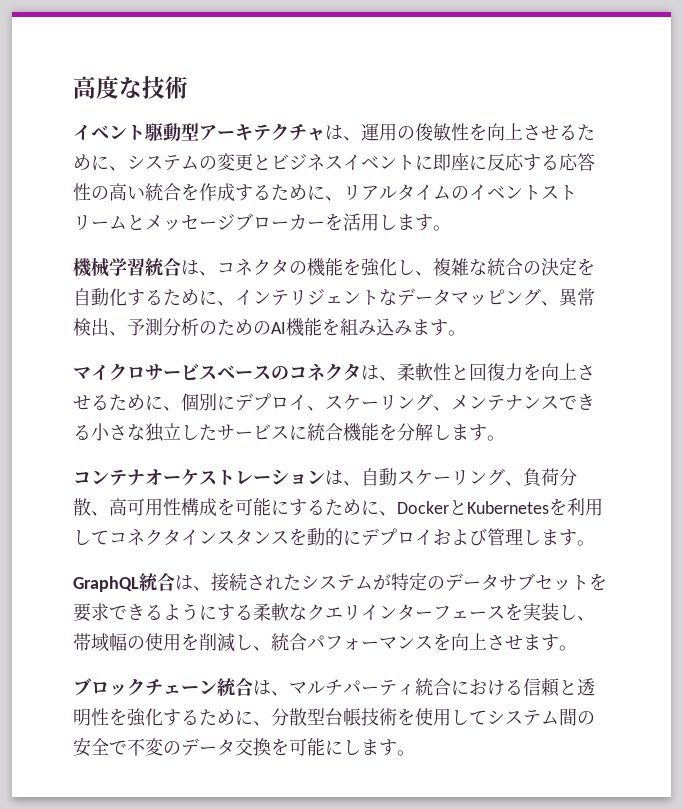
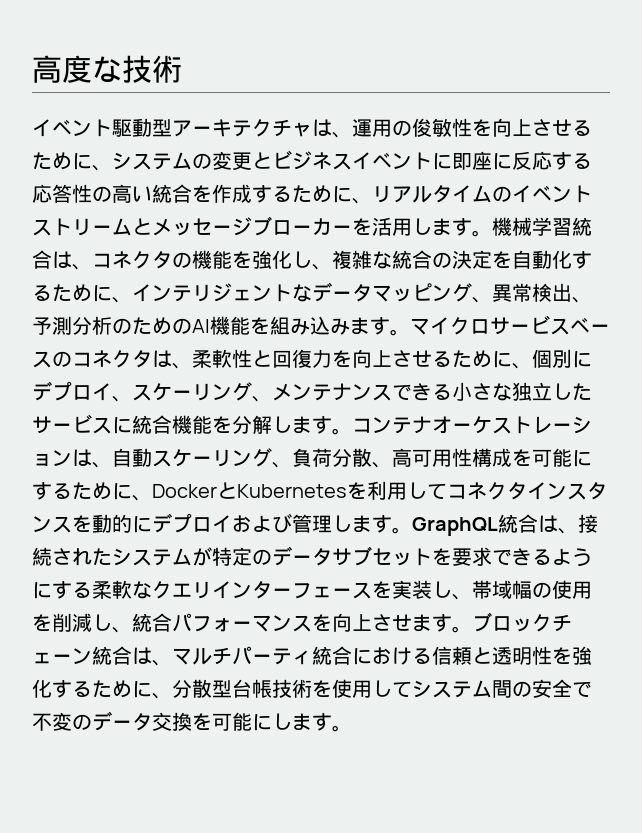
- イベント駆動型アーキテクチャは、運用の俊敏性を向上させるために、システムの変更とビジネスイベントに即座に反応する応答性の高い統合を作成するために、リアルタイムのイベントストリームとメッセージブローカーを活用します。
- 機械学習統合は、コネクタの機能を強化し、複雑な統合の決定を自動化するために、インテリジェントなデータマッピング、異常検出、予測分析のためのAI機能を組み込みます。
- マイクロサービスベースのコネクタは、柔軟性と回復力を向上させるために、個別にデプロイ、スケーリング、メンテナンスできる小さな独立したサービスに統合機能を分解します。
- コンテナオーケストレーションは、自動スケーリング、負荷分散、高可用性構成を可能にするために、DockerとKubernetesを利用してコネクタインスタンスを動的にデプロイおよび管理します。
- GraphQL統合は、接続されたシステムが特定のデータサブセットを要求できるようにする柔軟なクエリインターフェースを実装し、帯域幅の使用を削減し、統合パフォーマンスを向上させます。
- ブロックチェーン統合は、マルチパーティ統合における信頼と透明性を強化するために、分散型台帳技術を使用してシステム間の安全で不変のデータ交換を可能にします。
+ イベント駆動型アーキテクチャは、運用の俊敏性を向上させるために、システムの変更とビジネスイベントに即座に反応する応答性の高い統合を作成するために、リアルタイムのイベントストリームとメッセージブローカーを活用します。機械学習統合は、コネクタの機能を強化し、複雑な統合の決定を自動化するために、インテリジェントなデータマッピング、異常検出、予測分析のためのAI機能を組み込みます。マイクロサービスベースのコネクタは、柔軟性と回復力を向上させるために、個別にデプロイ、スケーリング、メンテナンスできる小さな独立したサービスに統合機能を分解します。コンテナオーケストレーションは、自動スケーリング、負荷分散、高可用性構成を可能にするために、DockerとKubernetesを利用してコネクタインスタンスを動的にデプロイおよび管理します。GraphQL統合は、接続されたシステムが特定のデータサブセットを要求できるようにする柔軟なクエリインターフェースを実装し、帯域幅の使用を削減し、統合パフォーマンスを向上させます。ブロックチェーン統合は、マルチパーティ統合における信頼と透明性を強化するために、分散型台帳技術を使用してシステム間の安全で不変のデータ交換を可能にします。

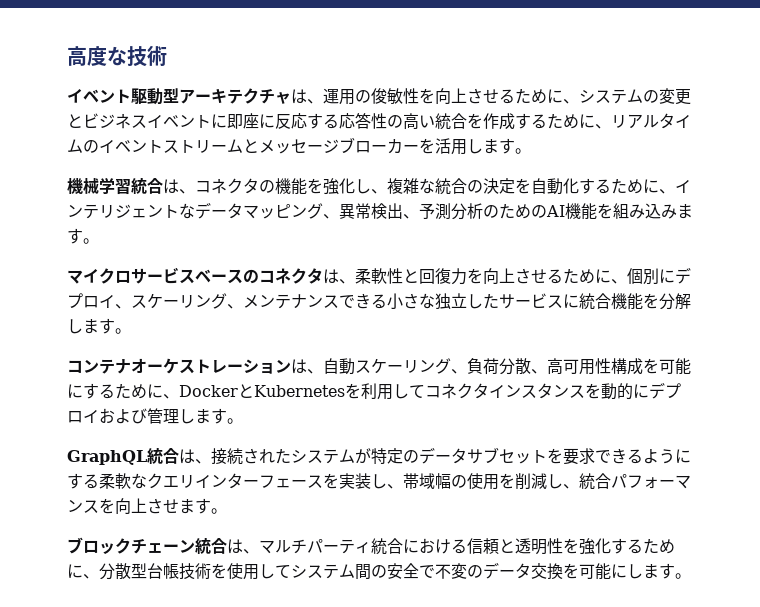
- イベント駆動型アーキテクチャは、運用の俊敏性を向上させるために、システムの変更とビジネスイベントに即座に反応する応答性の高い統合を作成するために、リアルタイムのイベントストリームとメッセージブローカーを活用します。機械学習統合は、コネクタの機能を強化し、複雑な統合の決定を自動化するために、インテリジェントなデータマッピング、異常検出、予測分析のためのAI機能を組み込みます。マイクロサービスベースのコネクタは、柔軟性と回復力を向上させるために、個別にデプロイ、スケーリング、メンテナンスできる小さな独立したサービスに統合機能を分解します。コンテナオーケストレーションは、自動スケーリング、負荷分散、高可用性構成を可能にするために、DockerとKubernetesを利用してコネクタインスタンスを動的にデプロイおよび管理します。GraphQL統合は、接続されたシステムが特定のデータサブセットを要求できるようにする柔軟なクエリインターフェースを実装し、帯域幅の使用を削減し、統合パフォーマンスを向上させます。ブロックチェーン統合は、マルチパーティ統合における信頼と透明性を強化するために、分散型台帳技術を使用してシステム間の安全で不変のデータ交換を可能にします。
+ イベント駆動型アーキテクチャは、運用の俊敏性を向上させるために、システムの変更とビジネスイベントに即座に反応する応答性の高い統合を作成するために、リアルタイムのイベントストリームとメッセージブローカーを活用します。
+ 機械学習統合は、コネクタの機能を強化し、複雑な統合の決定を自動化するために、インテリジェントなデータマッピング、異常検出、予測分析のためのAI機能を組み込みます。
+ マイクロサービスベースのコネクタは、柔軟性と回復力を向上させるために、個別にデプロイ、スケーリング、メンテナンスできる小さな独立したサービスに統合機能を分解します。
+ コンテナオーケストレーションは、自動スケーリング、負荷分散、高可用性構成を可能にするために、DockerとKubernetesを利用してコネクタインスタンスを動的にデプロイおよび管理します。
+ GraphQL統合は、接続されたシステムが特定のデータサブセットを要求できるようにする柔軟なクエリインターフェースを実装し、帯域幅の使用を削減し、統合パフォーマンスを向上させます。
+ ブロックチェーン統合は、マルチパーティ統合における信頼と透明性を強化するために、分散型台帳技術を使用してシステム間の安全で不変のデータ交換を可能にします。

